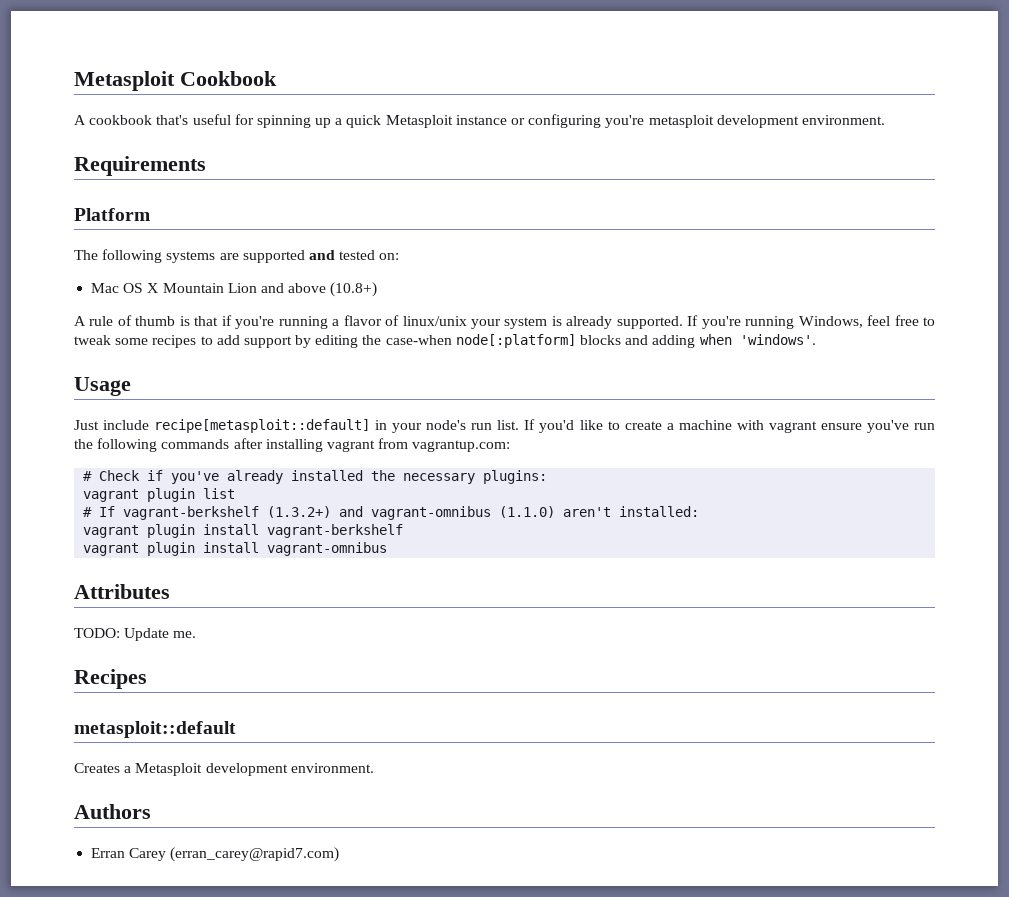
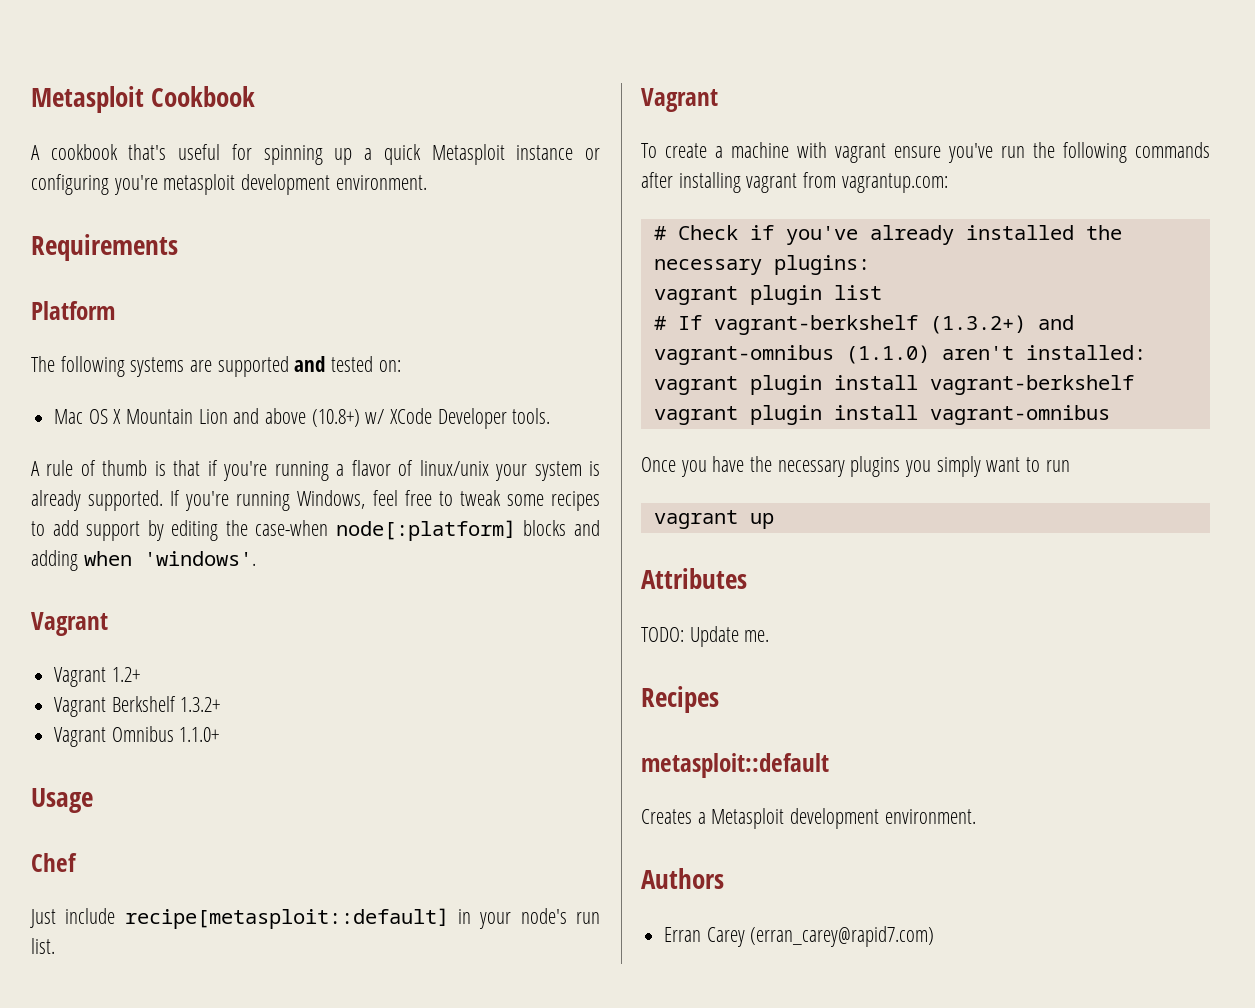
- Mac OS X Mountain Lion and above (10.8+)
+ Mac OS X Mountain Lion and above (10.8+) w/ XCode Developer tools.
  If you're running Windows, feel free to tweak some recipes to add support by editing the case-when node[:platform] blocks and adding when 'windows'.
+ Vagrant
+ Vagrant 1.2+
+ Vagrant Berkshelf 1.3.2+
+ Vagrant Omnibus 1.1.0+
+ Chef
- Just include recipe[metasploit::default] in your node's run list. If you'd like to create a machine with vagrant ensure you've run the following commands after installing vagrant from vagrantup.com:
+ Just include recipe[metasploit::default] in your node's run list.
+ Vagrant
+ To create a machine with vagrant ensure you've run the following commands after installing vagrant from vagrantup.com:
+ Once you have the necessary plugins you simply want to run
+ vagrant up

